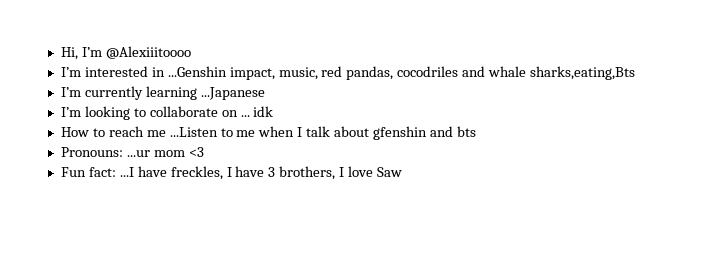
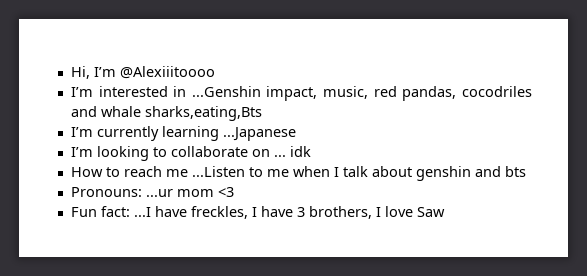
- How to reach me ...Listen to me when I talk about gfenshin and bts
+ How to reach me ...Listen to me when I talk about genshin and bts

